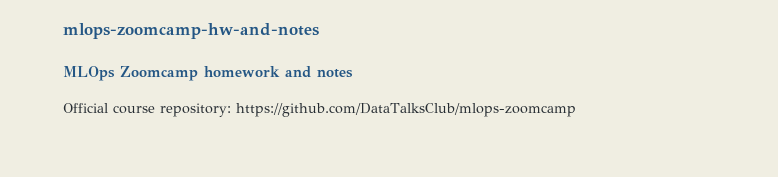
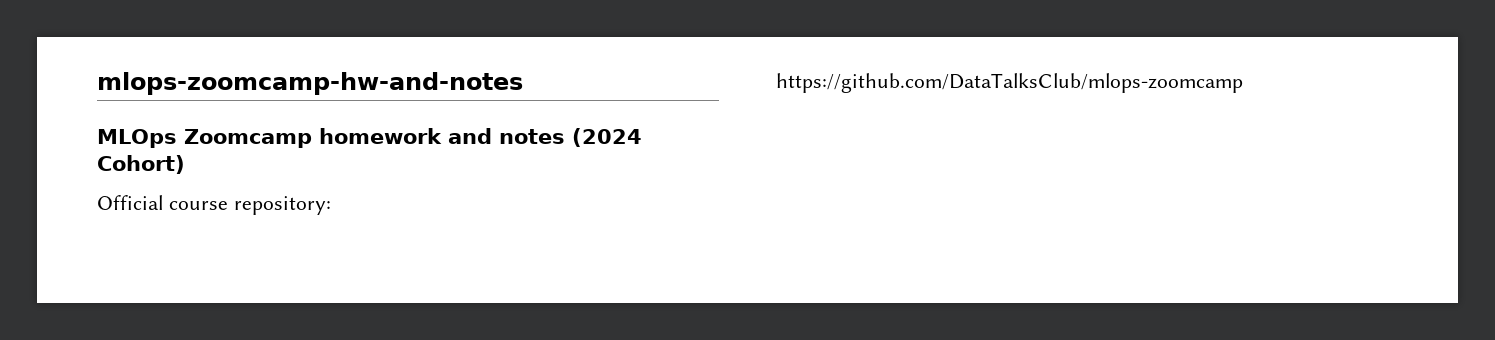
- MLOps Zoomcamp homework and notes
+ MLOps Zoomcamp homework and notes (2024 Cohort)

